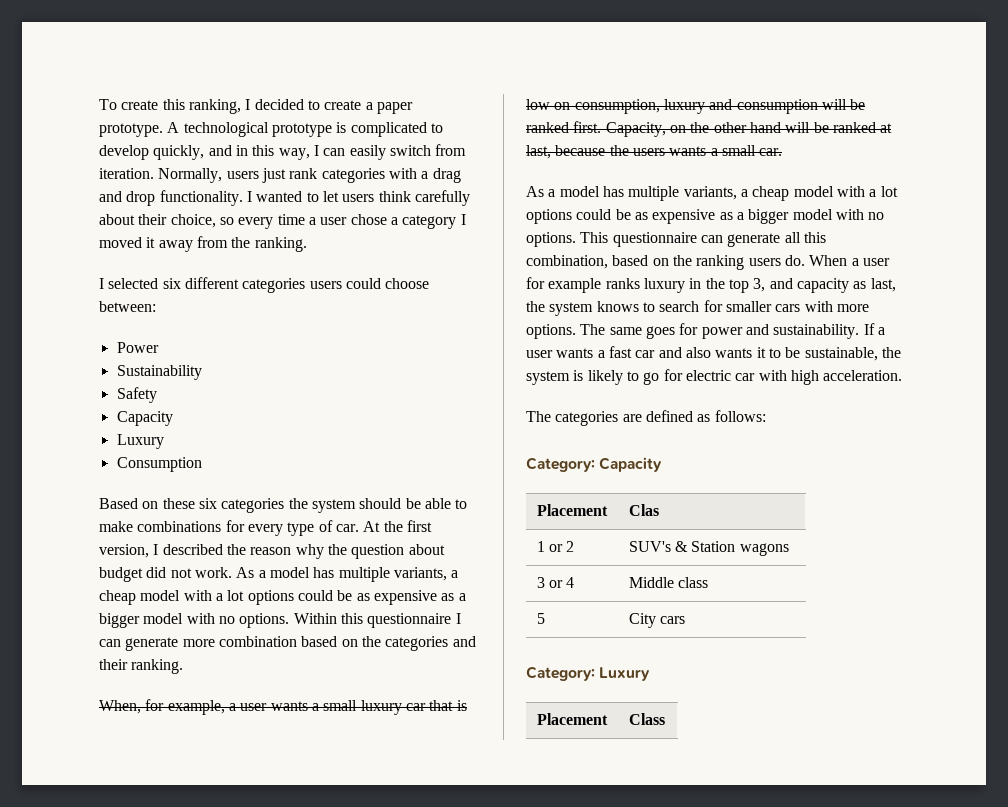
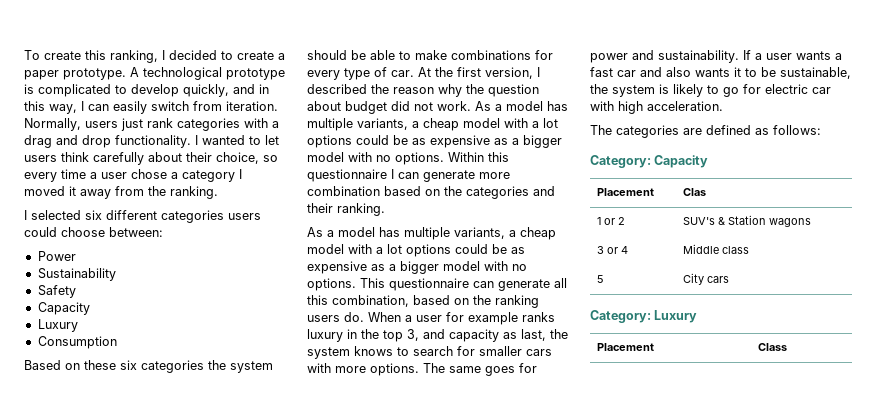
- When, for example, a user wants a small luxury car that is low on consumption, luxury and consumption will be ranked first. Capacity, on the other hand will be ranked at last, because the users wants a small car.

